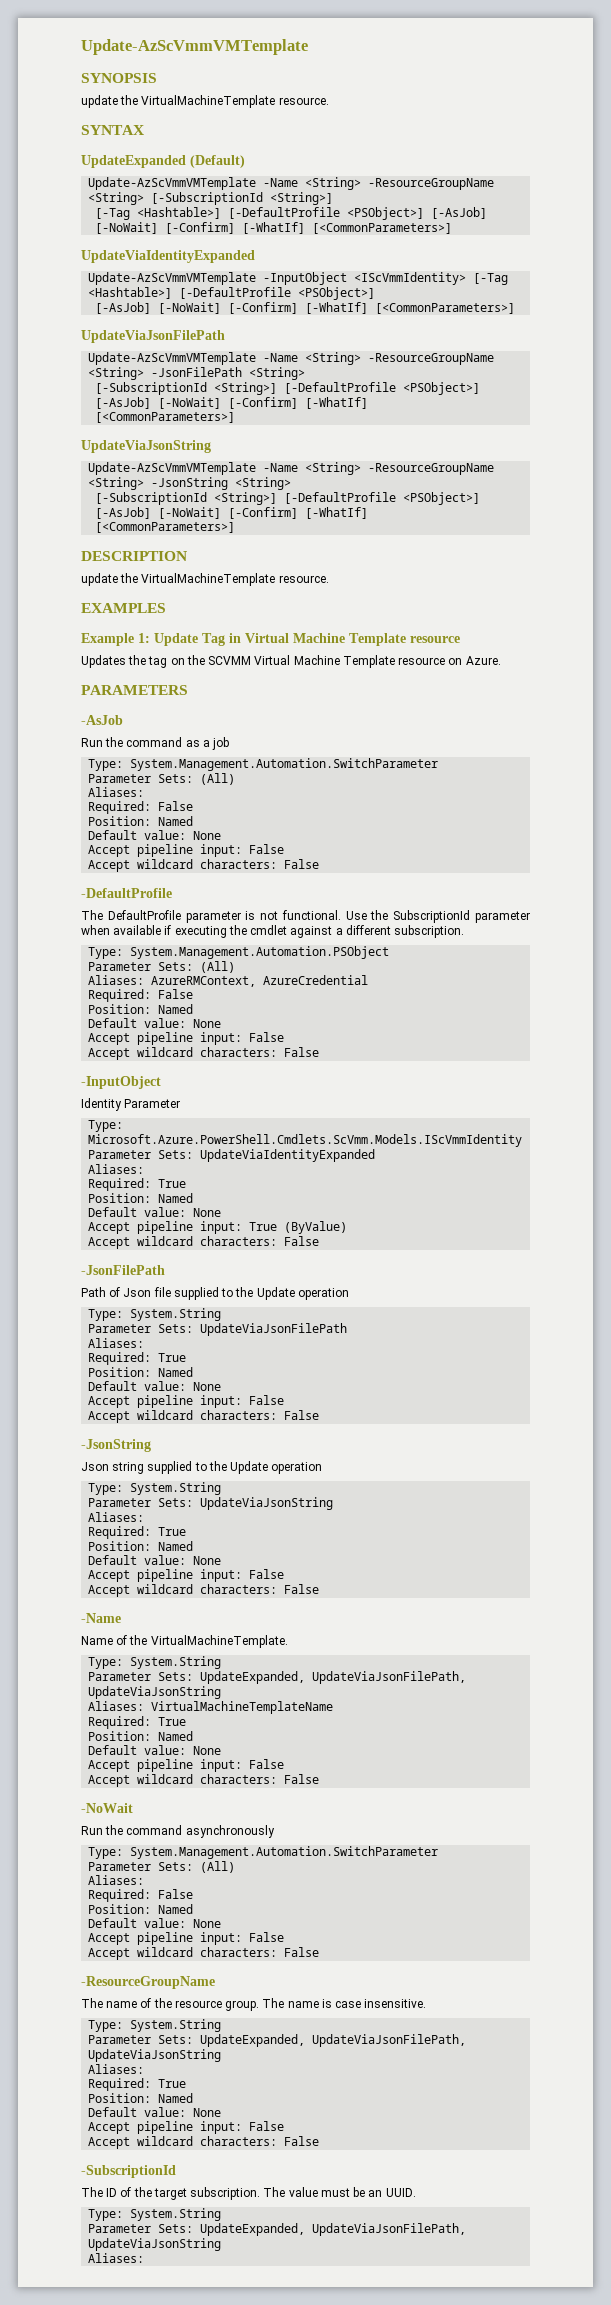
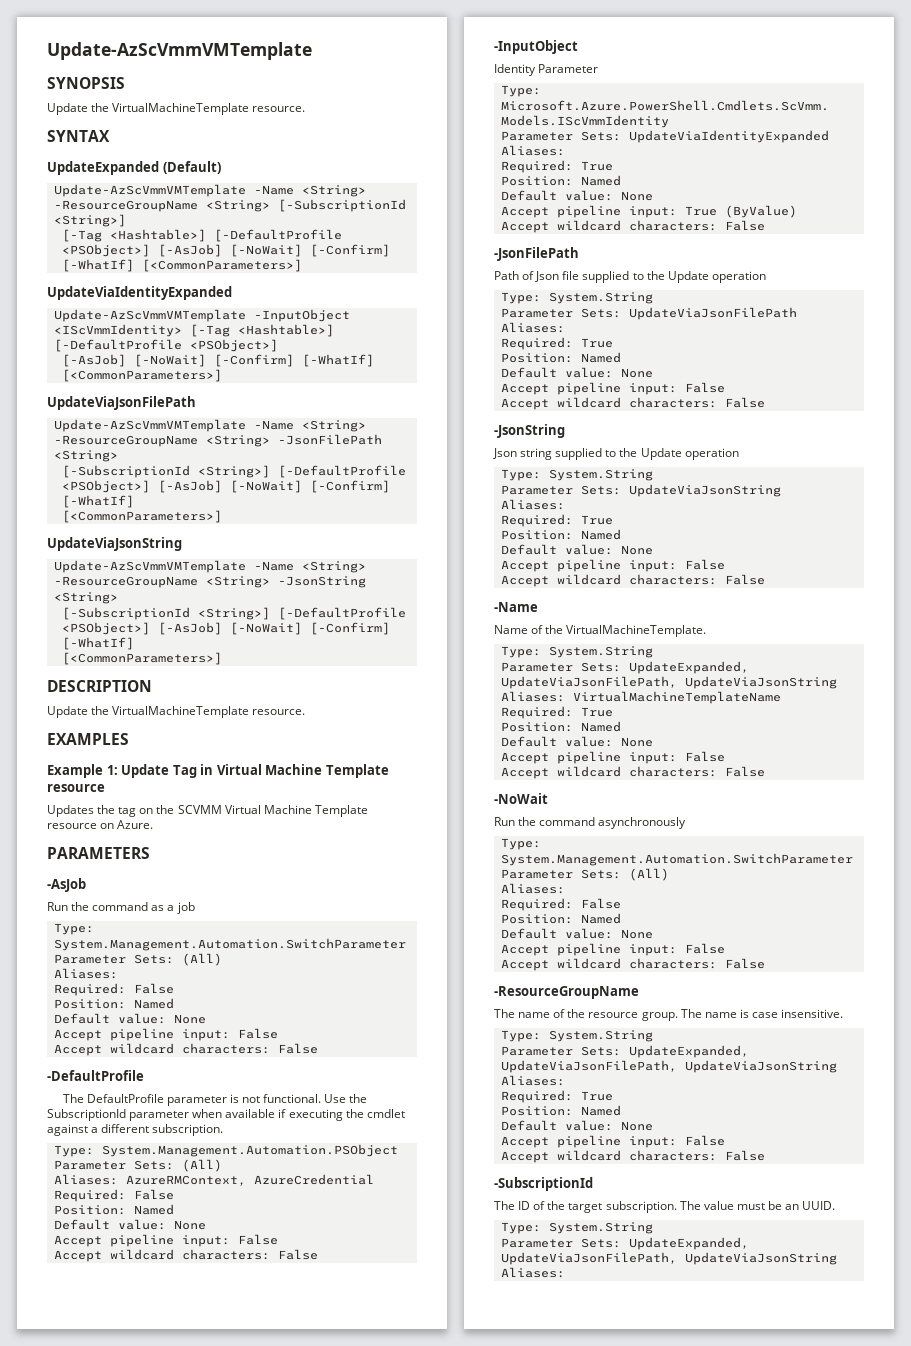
  SYNOPSIS
- update the VirtualMachineTemplate resource.
+ Update the VirtualMachineTemplate resource.
  DESCRIPTION
- update the VirtualMachineTemplate resource.
+ Update the VirtualMachineTemplate resource.

